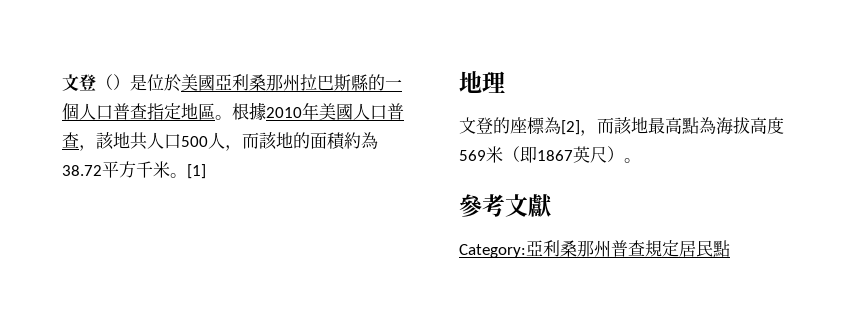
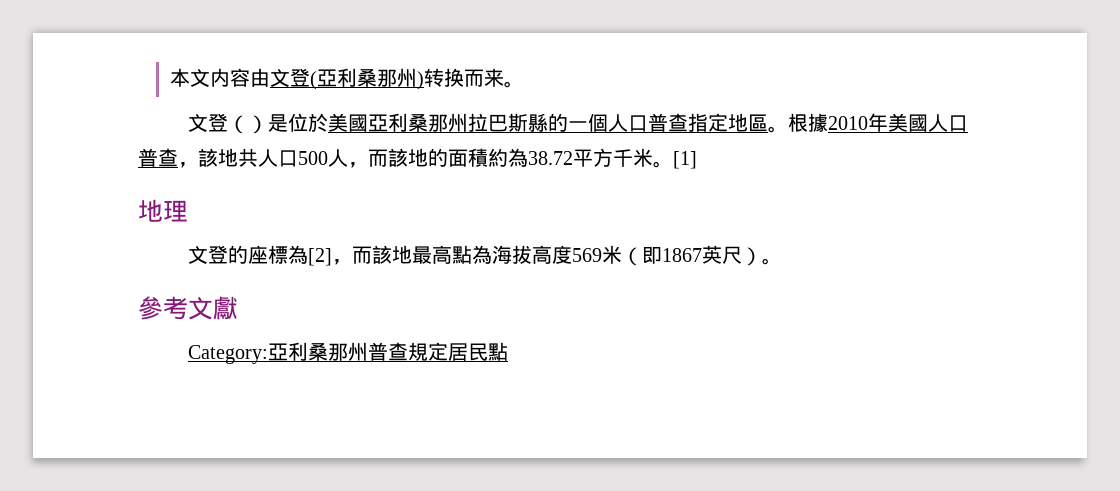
+ 本文内容由文登(亞利桑那州)转换而来。

